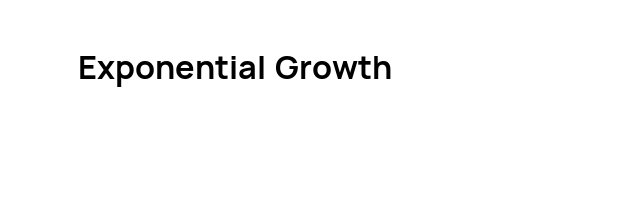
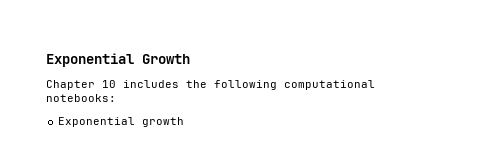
+ Chapter 10 includes the following computational notebooks:
+ Exponential growth

